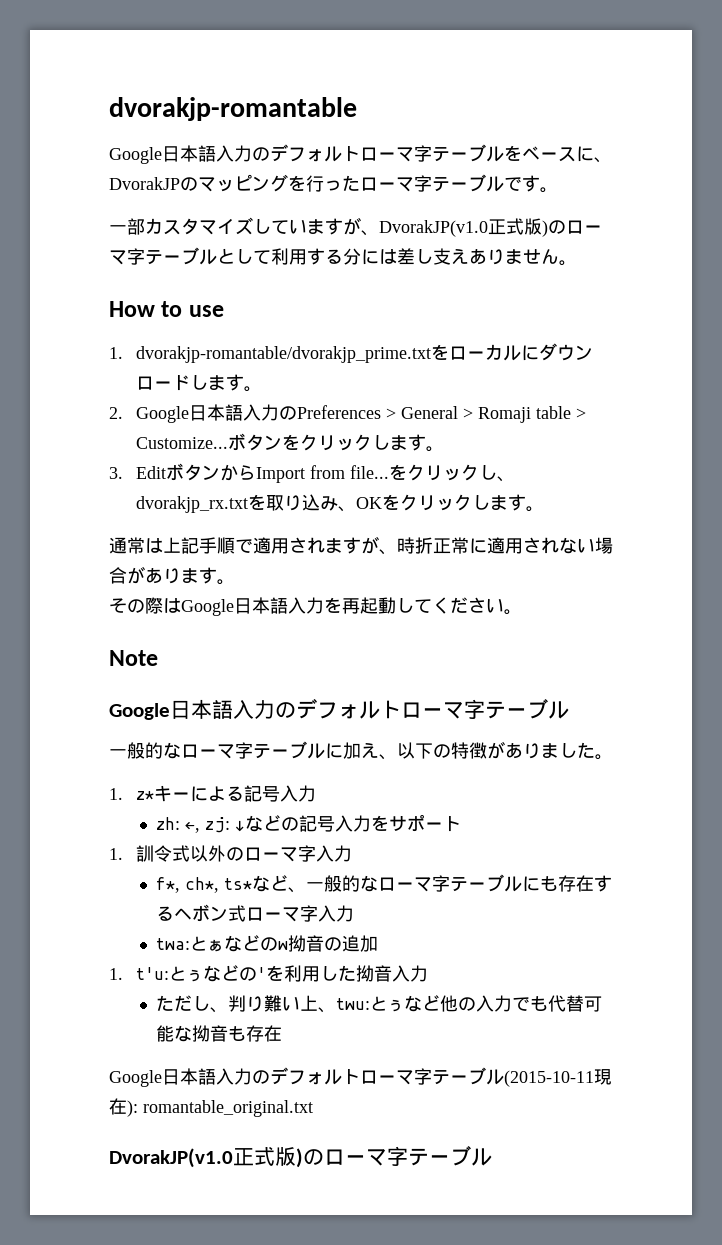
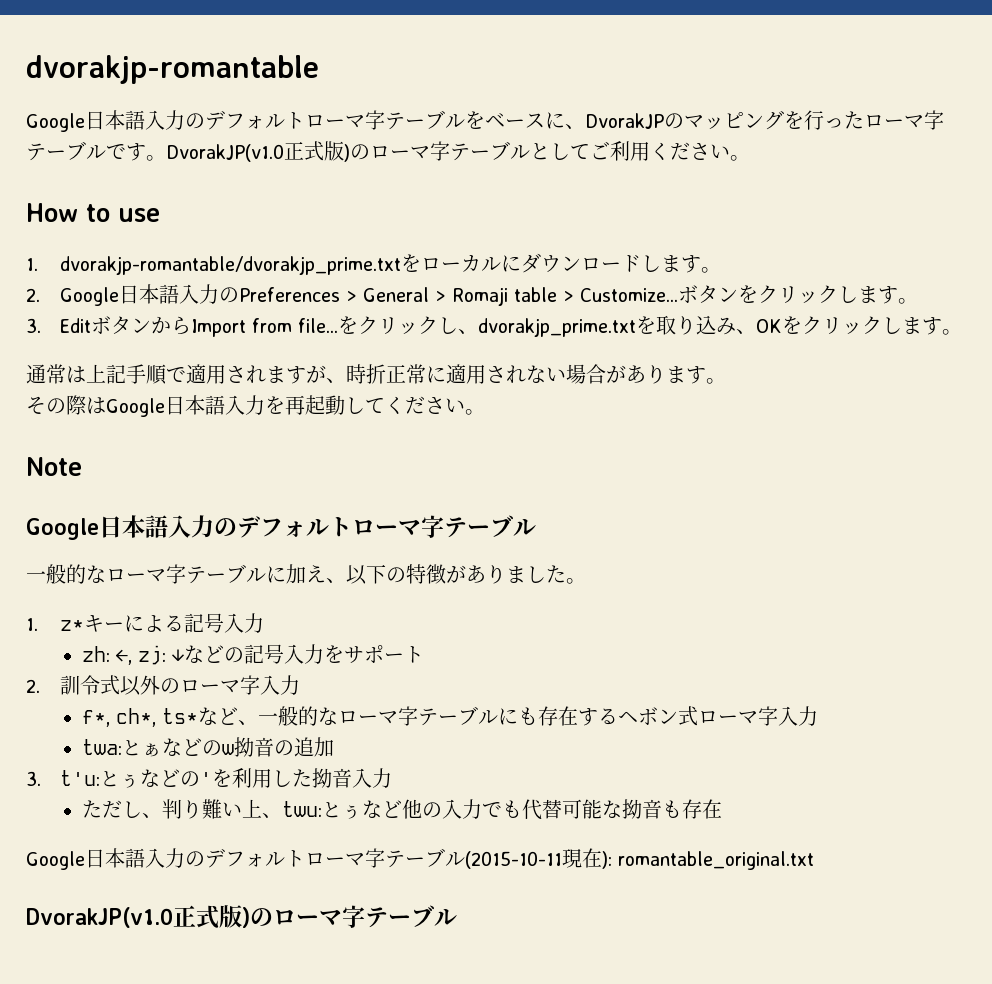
- Google日本語入力のデフォルトローマ字テーブルをベースに、DvorakJPのマッピングを行ったローマ字テーブルです。
- 一部カスタマイズしていますが、DvorakJP(v1.0正式版)のローマ字テーブルとして利用する分には差し支えありません。
+ Google日本語入力のデフォルトローマ字テーブルをベースに、DvorakJPのマッピングを行ったローマ字テーブルです。DvorakJP(v1.0正式版)のローマ字テーブルとしてご利用ください。
- をクリックし、dvorakjp_rx.txtを取り込み、OKをクリックします。
+ をクリックし、dvorakjp_prime.txtを取り込み、OKをクリックします。
- 1.訓令式以外のローマ字入力
+ 2.訓令式以外のローマ字入力
- 1. t'u:とぅなどの'を利用した拗音入力
+ 3. t'u:とぅなどの'を利用した拗音入力

